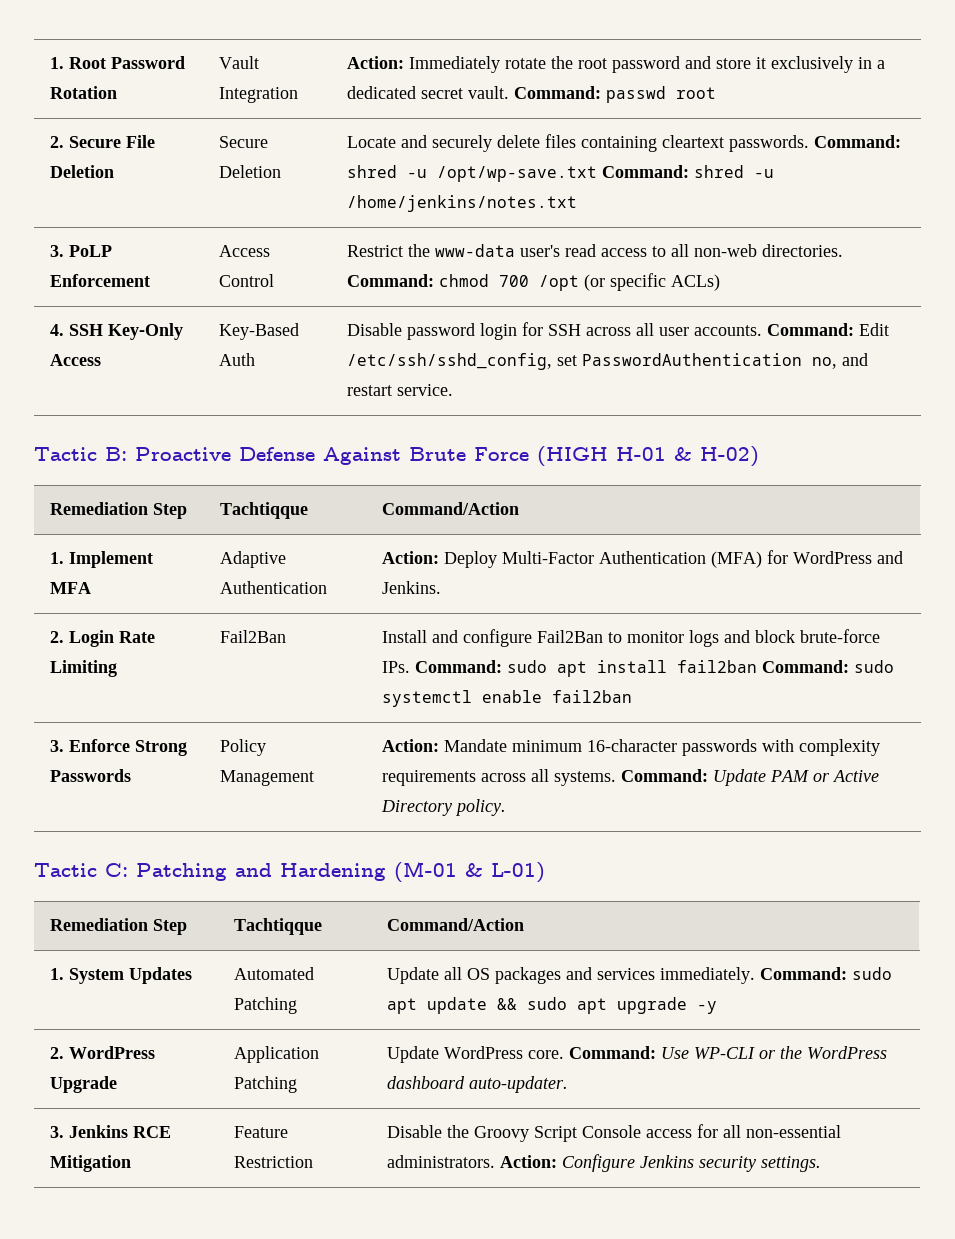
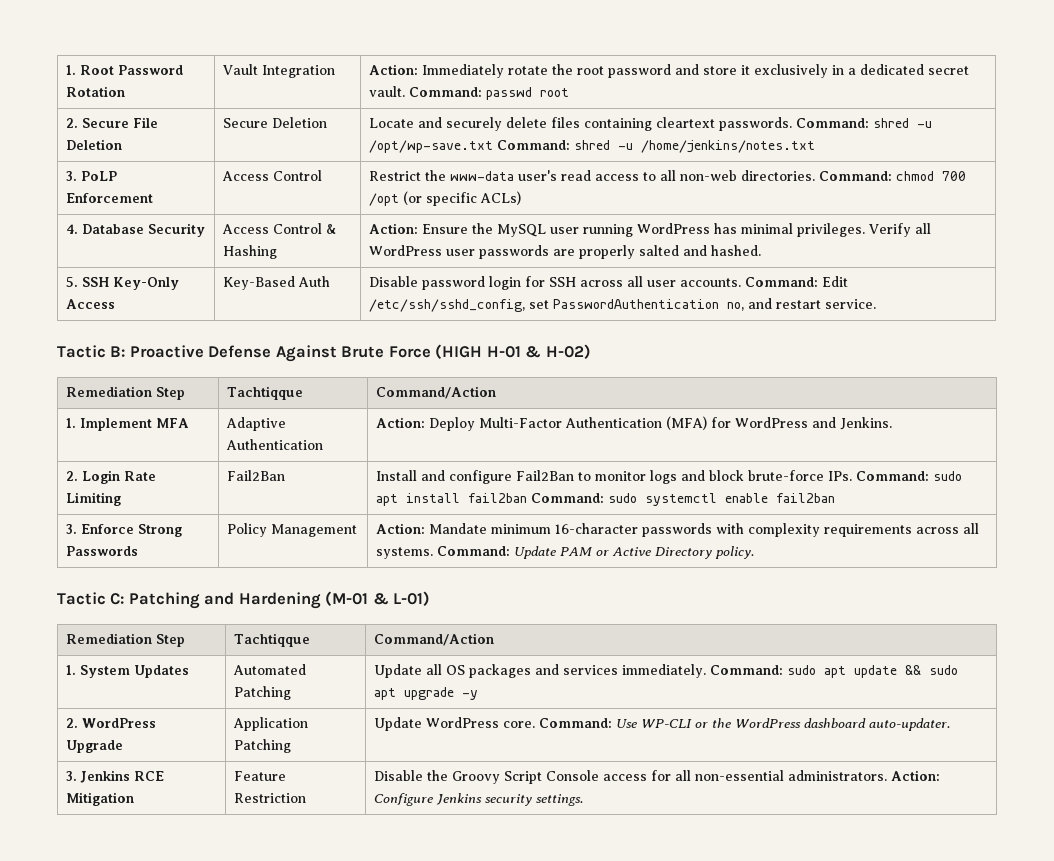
- 4. SSH Key-Only Access | Key-Based Auth | Disable password login for SSH across all user accounts. Command: Edit /etc/ssh/sshd_config, set PasswordAuthentication no, and restart service.
+ 4. Database Security | Access Control & Hashing | Action: Ensure the MySQL user running WordPress has minimal privileges. Verify all WordPress user passwords are properly salted and hashed.
+ 5. SSH Key-Only Access | Key-Based Auth | Disable password login for SSH across all user accounts. Command: Edit /etc/ssh/sshd_config, set PasswordAuthentication no, and restart service.

